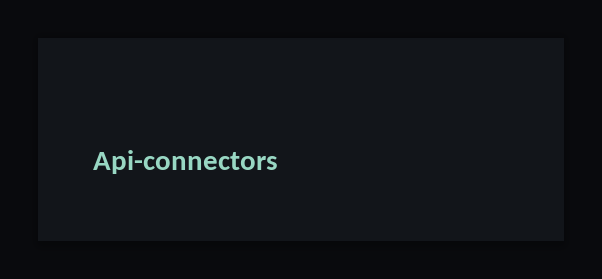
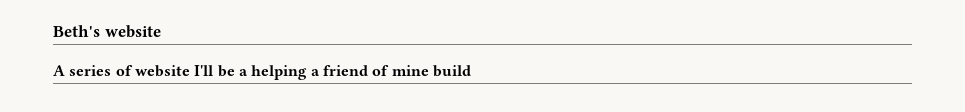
- Api-connectors
+ Beth's website
+ A series of website I'll be a helping a friend of mine build

